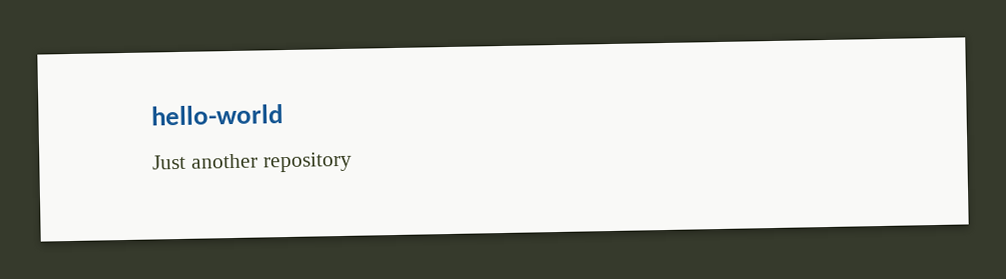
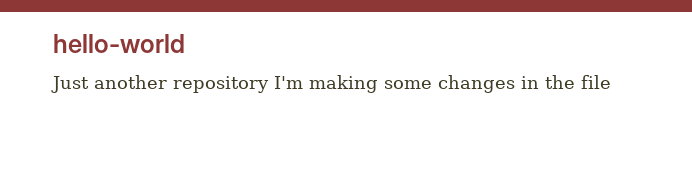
- Just another repository
+ Just another repository I'm making some changes in the file

